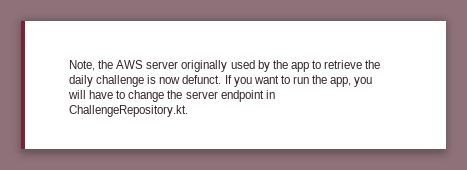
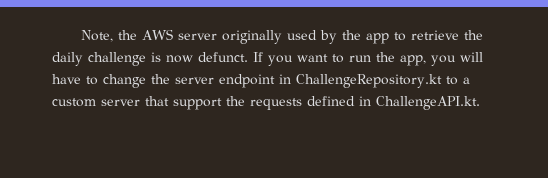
- If you want to run the app, you will have to change the server endpoint in ChallengeRepository.kt.
+ If you want to run the app, you will have to change the server endpoint in ChallengeRepository.kt to a custom server that support the requests defined in ChallengeAPI.kt.

